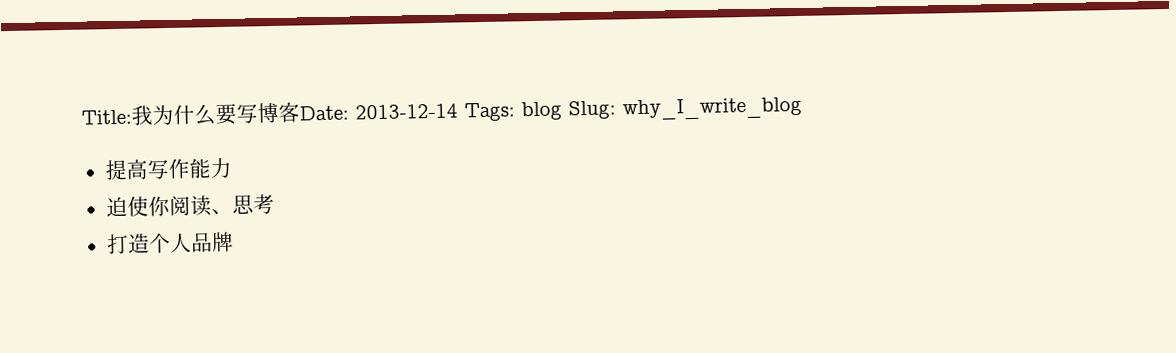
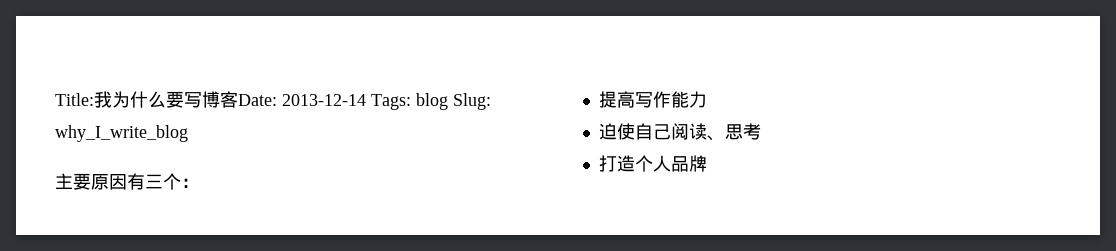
+ 主要原因有三个：
- 迫使你阅读、思考
+ 迫使自己阅读、思考

